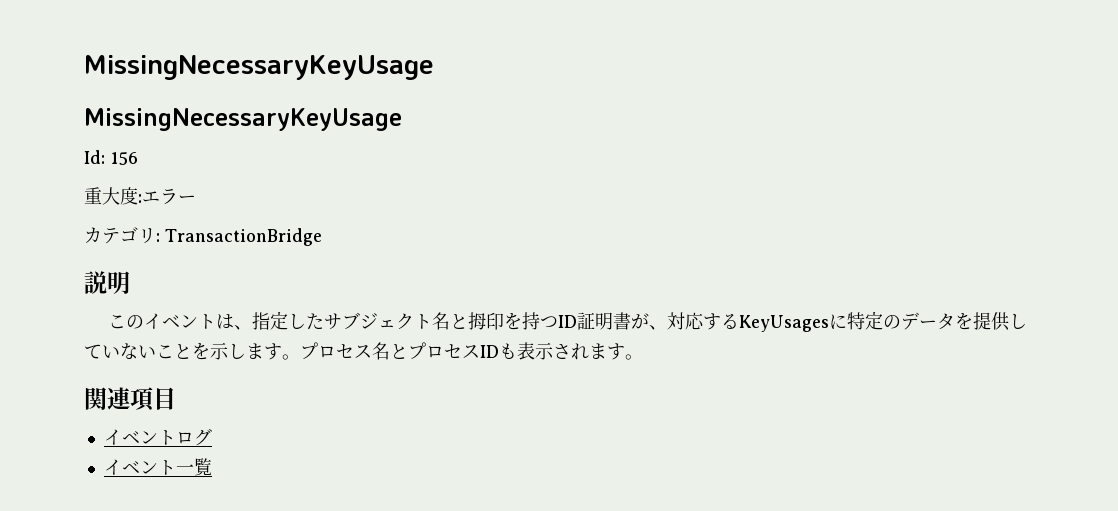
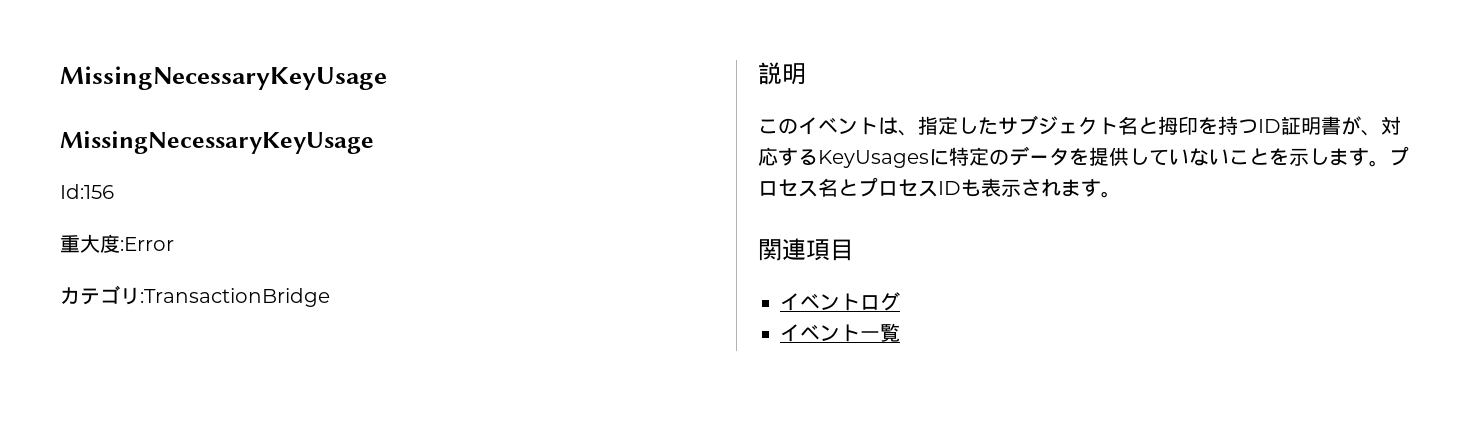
- Id: 156
+ Id:156
- 重大度:エラー
+ 重大度:Error
- カテゴリ: TransactionBridge
+ カテゴリ:TransactionBridge

